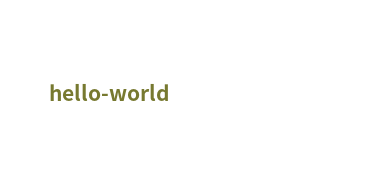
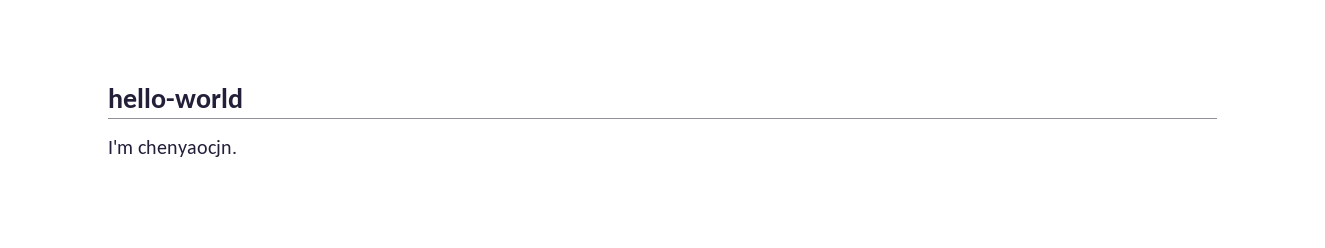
+ I'm chenyaocjn.

